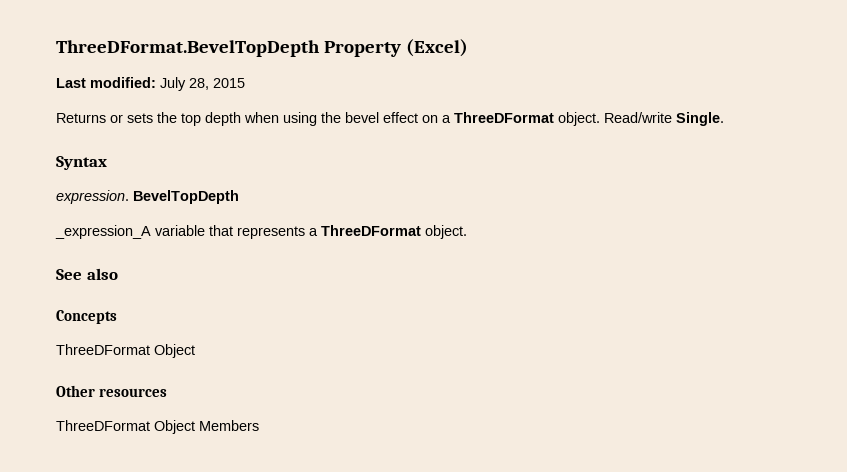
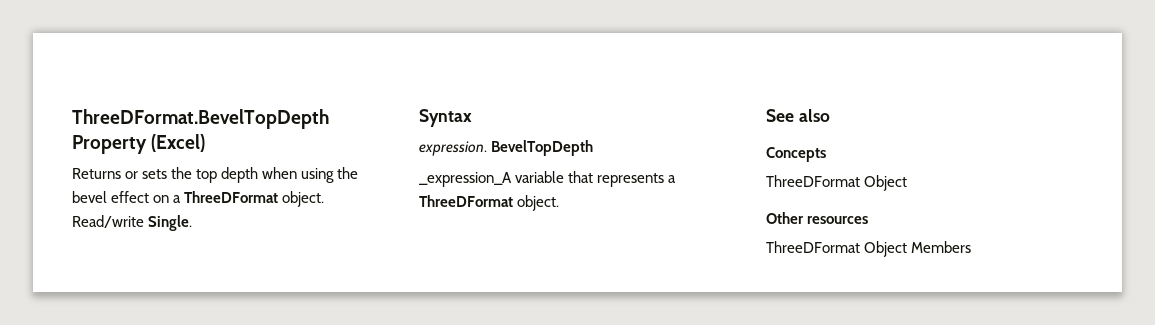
- Last modified: July 28, 2015

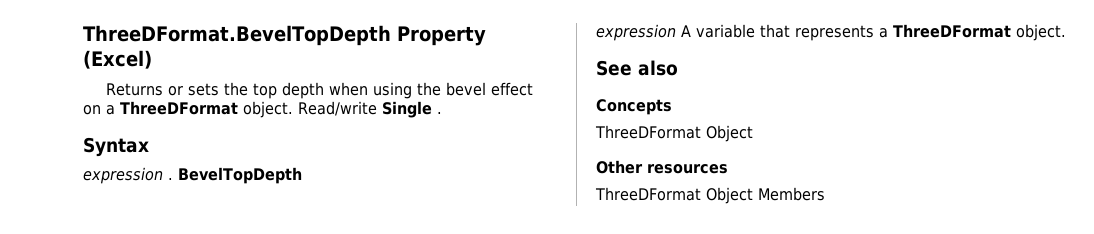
- Read/write Single.
+ Read/write Single .
- expression.
+ expression .
- _expression_A variable that represents a ThreeDFormat object.
+ expression A variable that represents a ThreeDFormat object.

